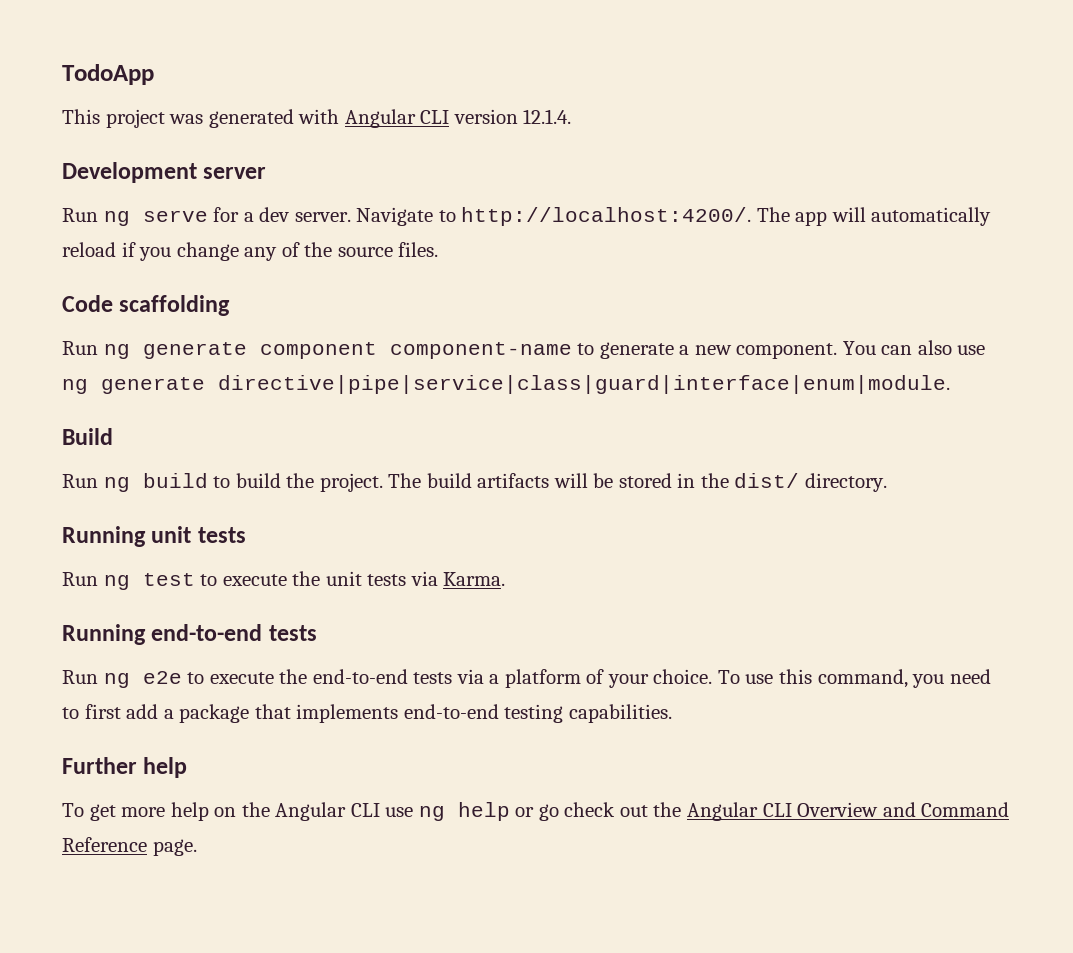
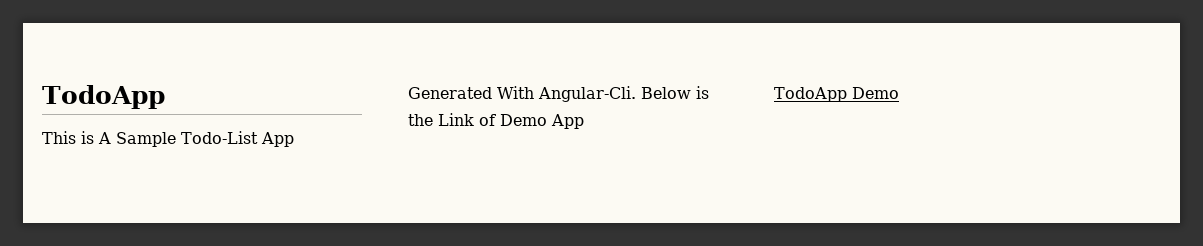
- This project was generated with Angular CLI version 12.1.4.
- Development server
- Run ng serve for a dev server. Navigate to http://localhost:4200/. The app will automatically reload if you change any of the source files.
- Code scaffolding
- Run ng generate component component-name to generate a new component. You can also use ng generate directive|pipe|service|class|guard|interface|enum|module.
- Build
- Run ng build to build the project. The build artifacts will be stored in the dist/ directory.
- Running unit tests
- Run ng test to execute the unit tests via Karma.
- Running end-to-end tests
- Run ng e2e to execute the end-to-end tests via a platform of your choice. To use this command, you need to first add a package that implements end-to-end testing capabilities.
- Further help
- To get more help on the Angular CLI use ng help or go check out the Angular CLI Overview and Command Reference page.
+ This is A Sample Todo-List App Generated With Angular-Cli. Below is the Link of Demo App
+ TodoApp Demo

